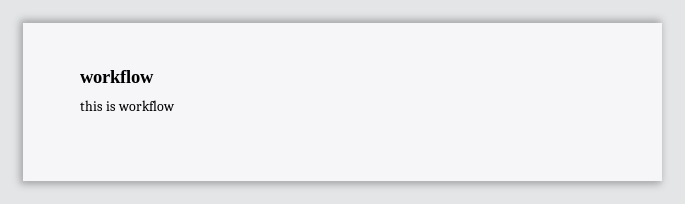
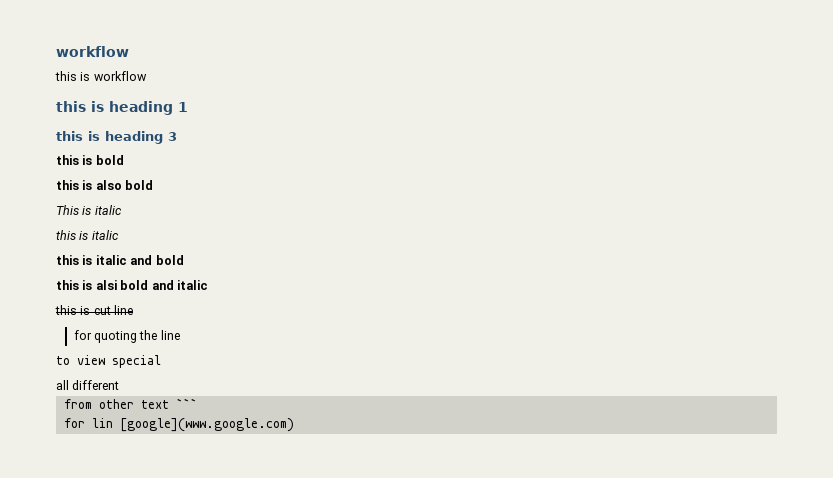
+ this is heading 1
+ this is heading 3
+ this is bold
+ this is also bold
+ This is italic
+ this is italic
+ this is italic and bold
+ this is alsi bold and italic
+ this is cut line
+ for quoting the line
+ to view special
+ all different
+ from other text ```
+ for lin [google](www.google.com)

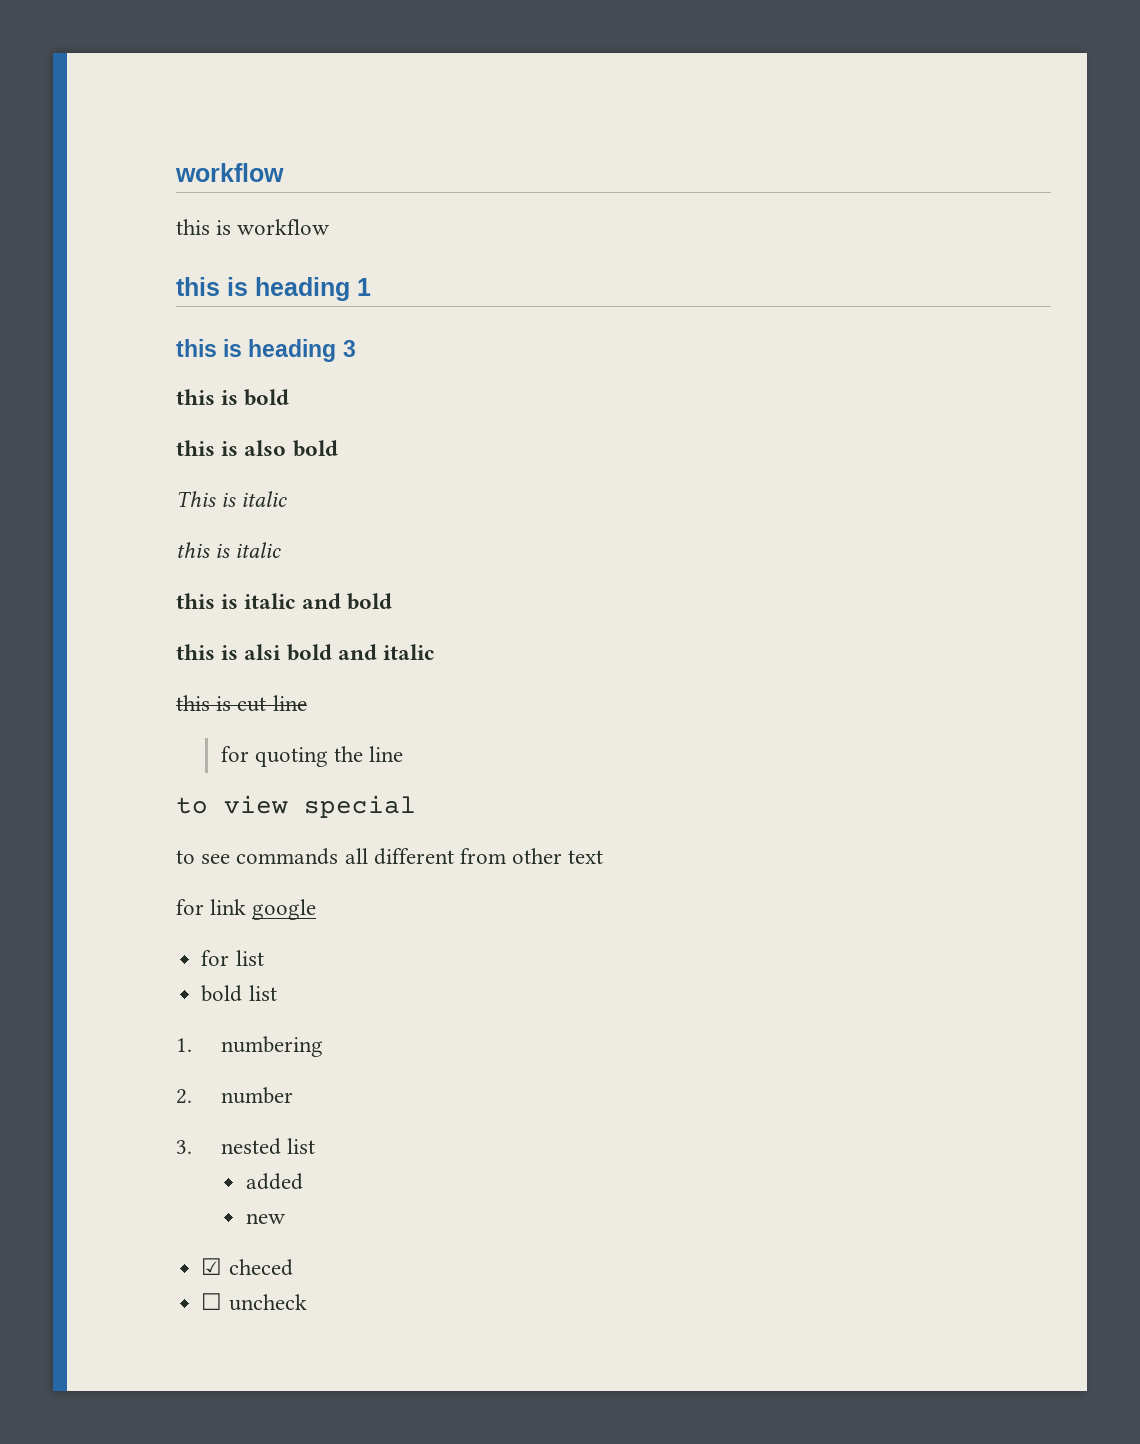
- all different
- from other text ```
- for lin [google](www.google.com)
+ to see commands all different from other text
+ for link google
+ for list
+ bold list
+ 1. numbering
+ 2. number
+ 3. nested list
+ added
+ new
+ ☑ checed
+ ☐ uncheck

